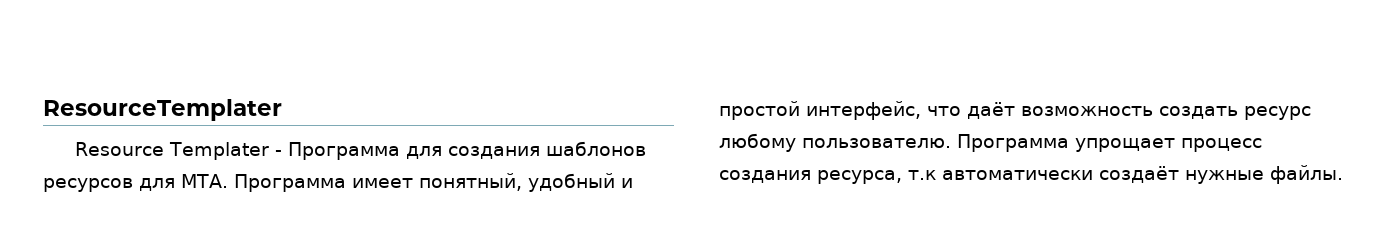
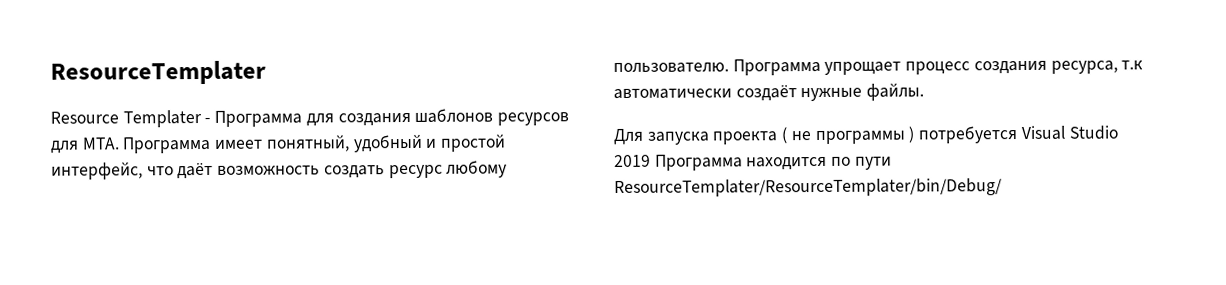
+ Для запуска проекта ( не программы ) потребуется Visual Studio 2019 Программа находится по пути ResourceTemplater/ResourceTemplater/bin/Debug/

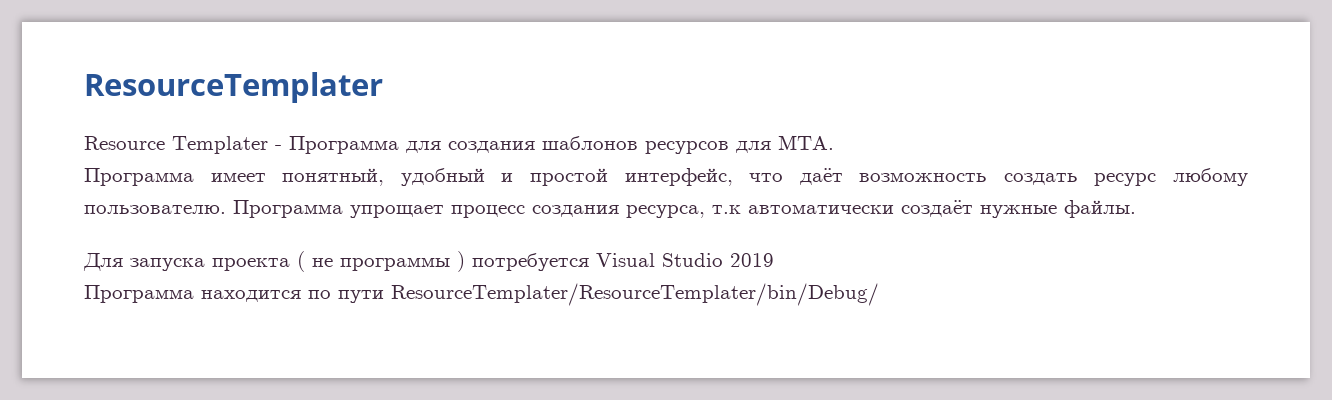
- Resource Templater - Программа для создания шаблонов ресурсов для MTA. Программа имеет понятный, удобный и простой интерфейс, что даёт возможность создать ресурс любому пользователю.
+ Resource Templater - Программа для создания шаблонов ресурсов для MTA.
+ Программа имеет понятный, удобный и простой интерфейс, что даёт возможность создать ресурс любому пользователю.
- Для запуска проекта ( не программы ) потребуется Visual Studio 2019 Программа находится по пути ResourceTemplater/ResourceTemplater/bin/Debug/
+ Для запуска проекта ( не программы ) потребуется Visual Studio 2019
+ Программа находится по пути ResourceTemplater/ResourceTemplater/bin/Debug/

